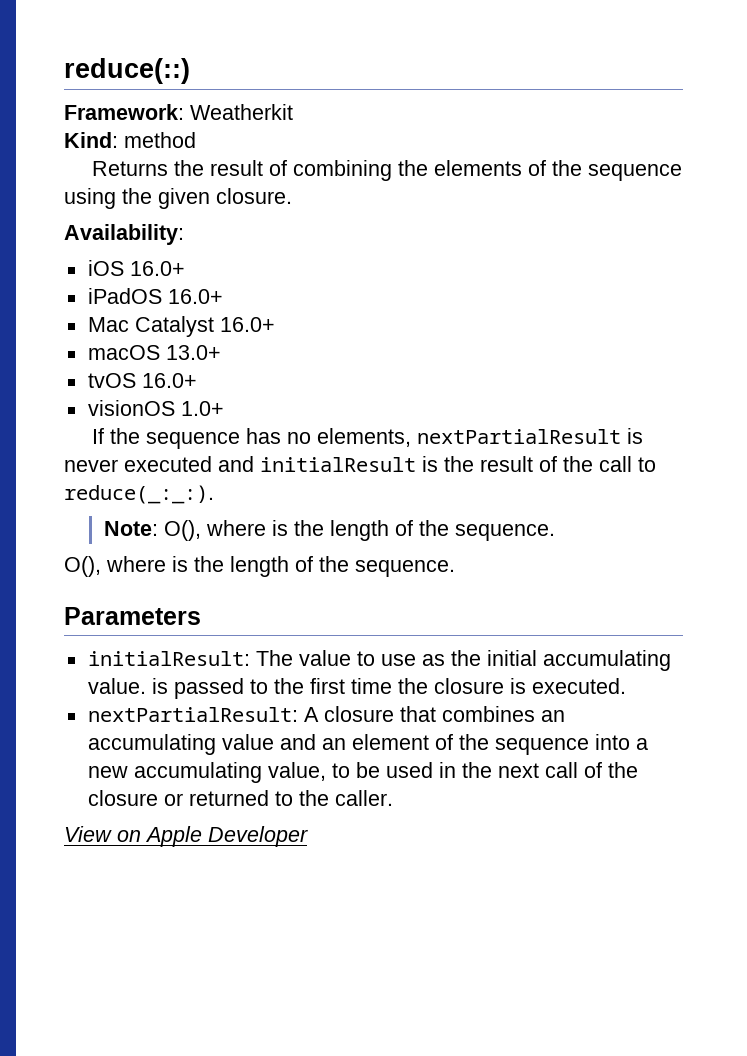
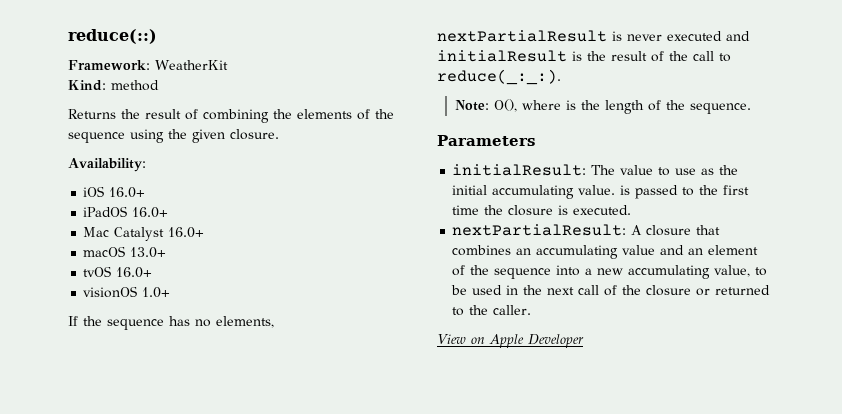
- Framework: Weatherkit
+ Framework: WeatherKit
  Note: O(), where is the length of the sequence.
- O(), where is the length of the sequence.

